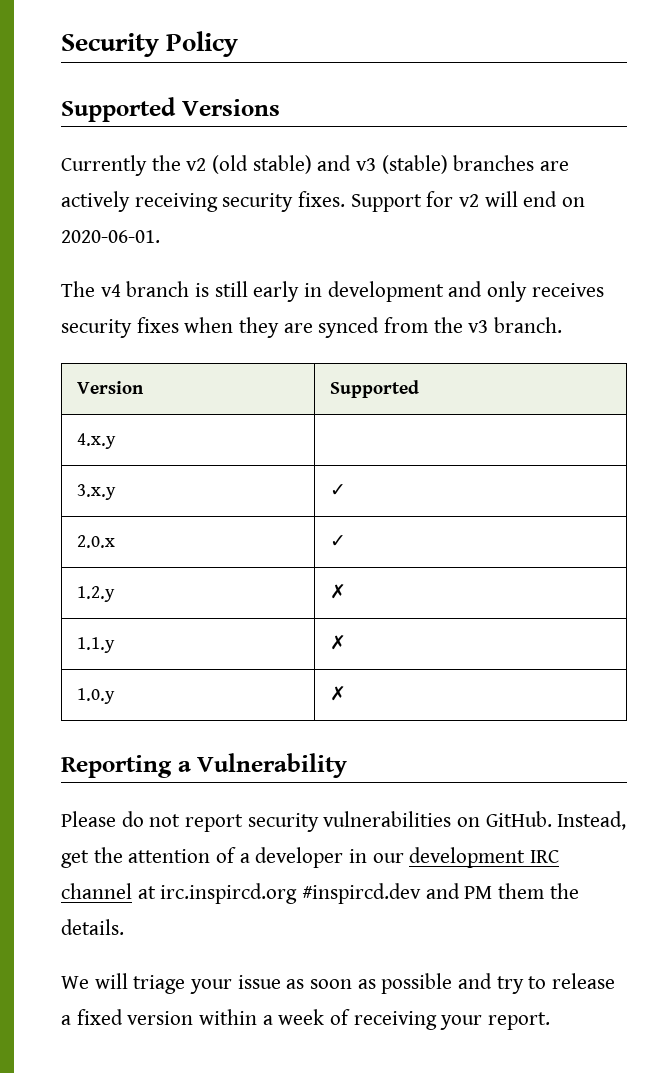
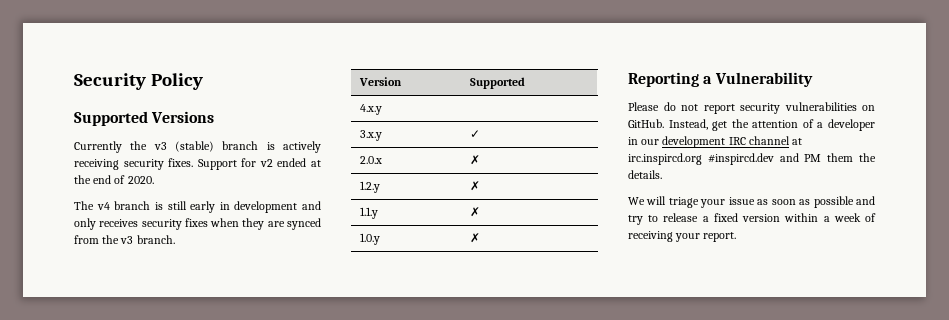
- Currently the v2 (old stable) and v3 (stable) branches are actively receiving security fixes.
+ Currently the v3 (stable) branch is actively receiving security fixes.
- Support for v2 will end on 2020-06-01.
+ Support for v2 ended at the end of 2020.
- 2.0.x | ✓
+ 2.0.x | ✗

